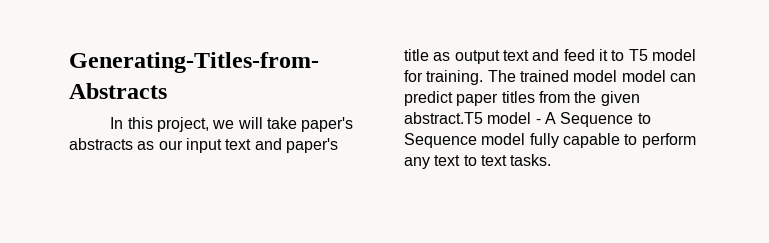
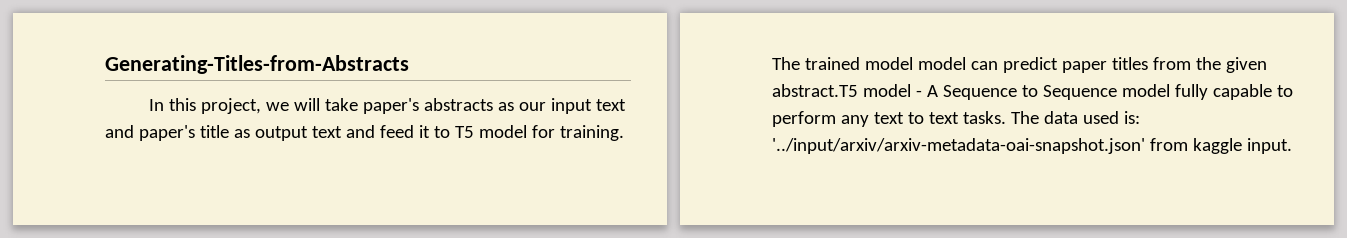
+ The data used is: '../input/arxiv/arxiv-metadata-oai-snapshot.json' from kaggle input.

